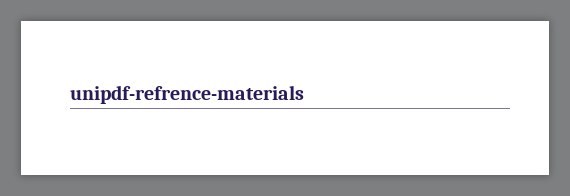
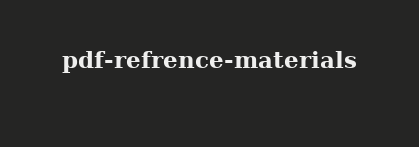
- unipdf-refrence-materials
+ pdf-refrence-materials

